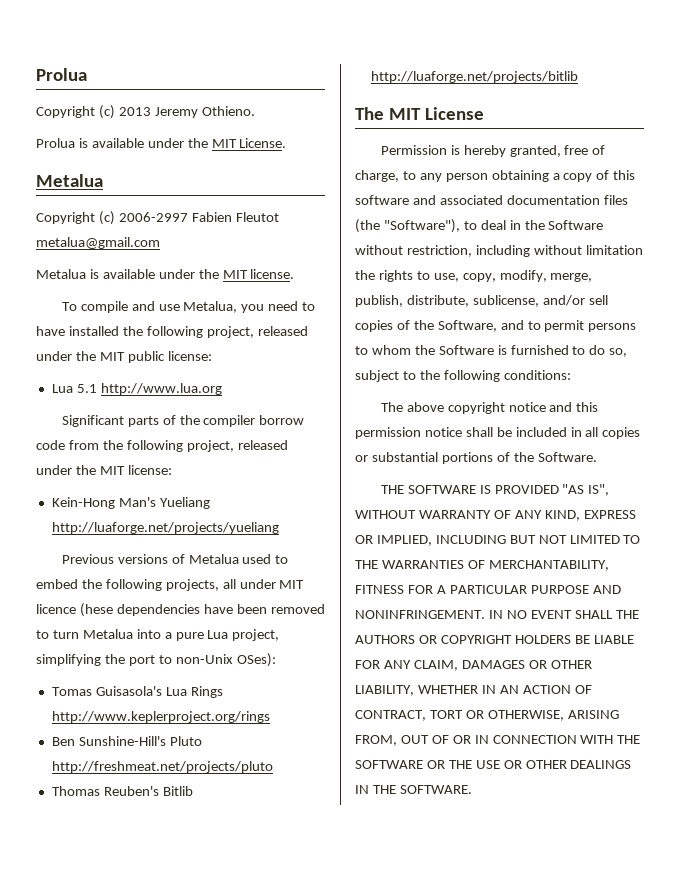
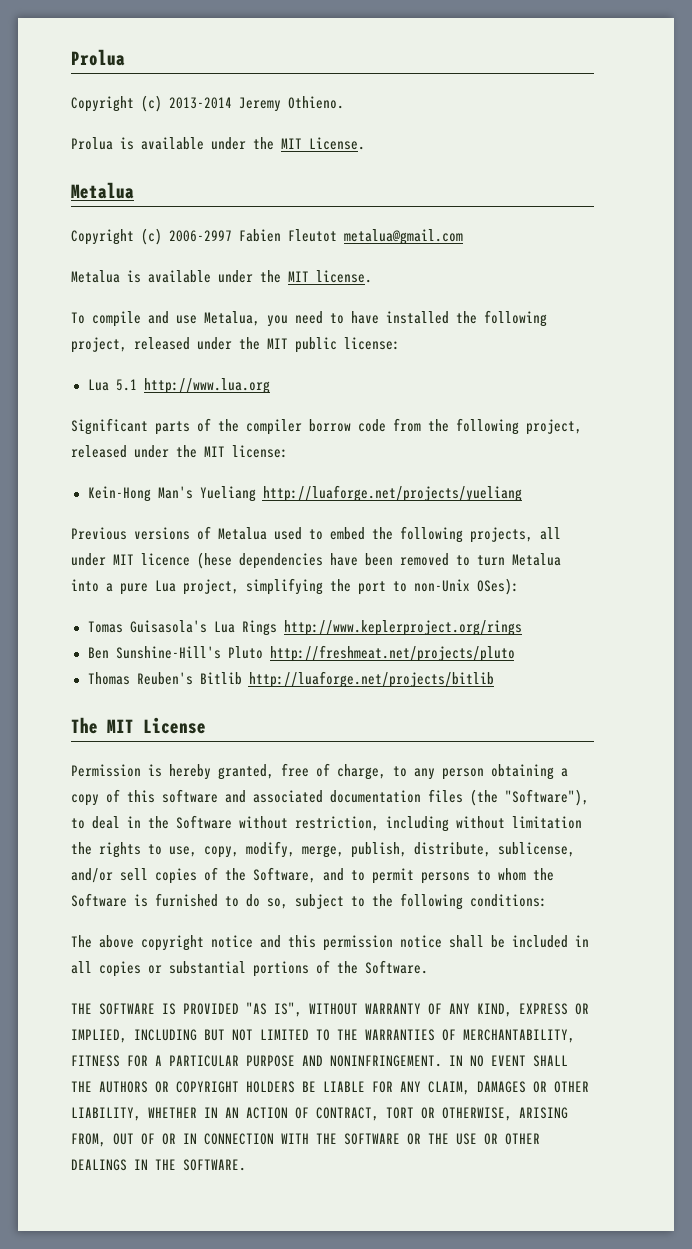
- Copyright (c) 2013 Jeremy Othieno.
+ Copyright (c) 2013-2014 Jeremy Othieno.

